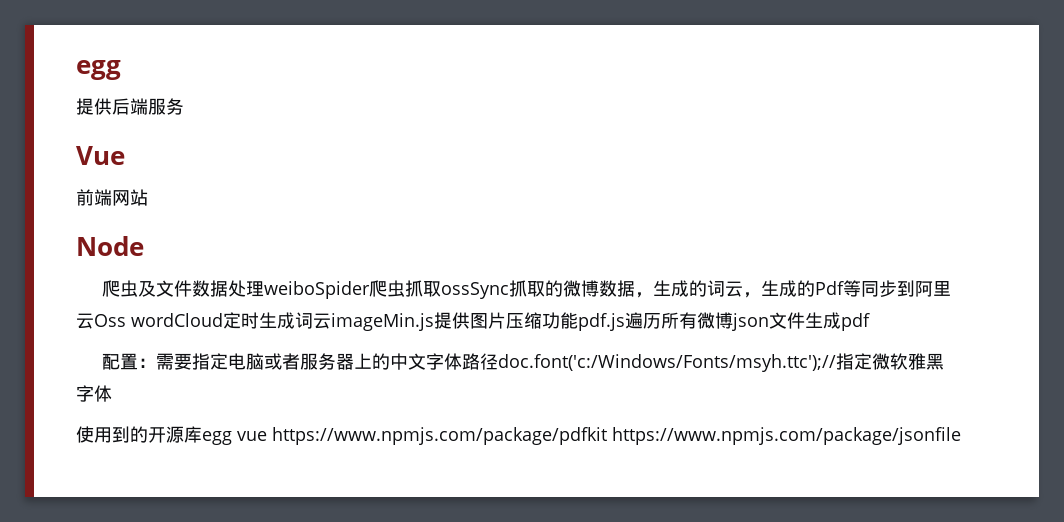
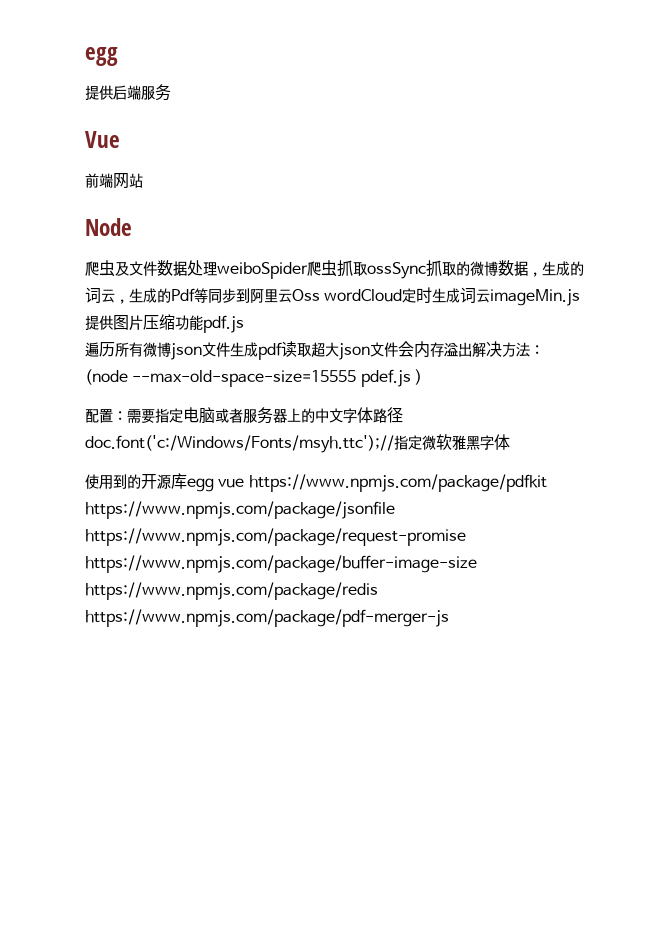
- 爬虫及文件数据处理weiboSpider爬虫抓取ossSync抓取的微博数据，生成的词云，生成的Pdf等同步到阿里云Oss wordCloud定时生成词云imageMin.js提供图片压缩功能pdf.js遍历所有微博json文件生成pdf
+ 爬虫及文件数据处理weiboSpider爬虫抓取ossSync抓取的微博数据，生成的词云，生成的Pdf等同步到阿里云Oss wordCloud定时生成词云imageMin.js提供图片压缩功能pdf.js
+ 遍历所有微博json文件生成pdf读取超大json文件会内存溢出解决方法：(node --max-old-space-size=15555 pdef.js )
- 使用到的开源库egg vue https://www.npmjs.com/package/pdfkit https://www.npmjs.com/package/jsonfile
+ 使用到的开源库egg vue https://www.npmjs.com/package/pdfkit https://www.npmjs.com/package/jsonfile https://www.npmjs.com/package/request-promise https://www.npmjs.com/package/buffer-image-size https://www.npmjs.com/package/redis https://www.npmjs.com/package/pdf-merger-js

